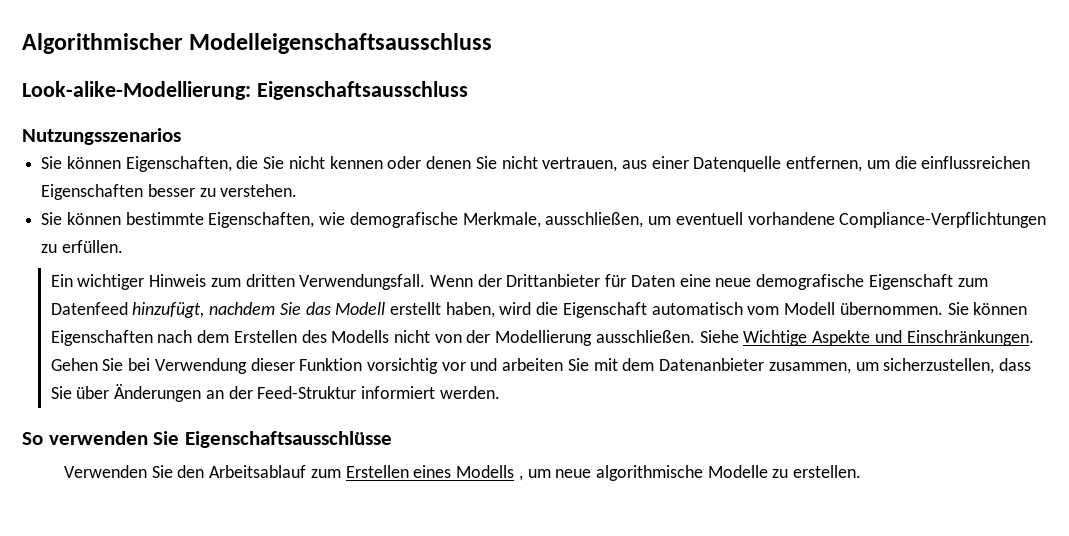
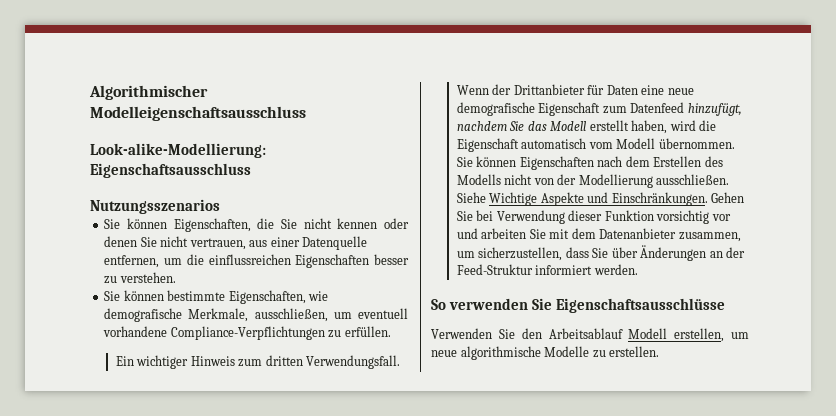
- Verwenden Sie den Arbeitsablauf zum Erstellen eines Modells , um neue algorithmische Modelle zu erstellen.
+ Verwenden Sie den Arbeitsablauf Modell erstellen, um neue algorithmische Modelle zu erstellen.

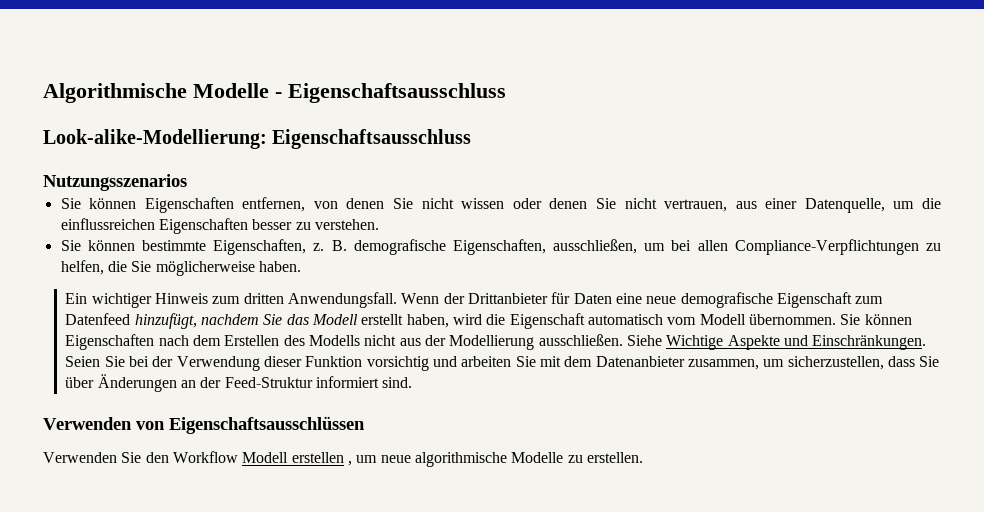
- Algorithmischer Modelleigenschaftsausschluss
+ Algorithmische Modelle - Eigenschaftsausschluss
- Sie können Eigenschaften, die Sie nicht kennen oder denen Sie nicht vertrauen, aus einer Datenquelle entfernen, um die einflussreichen Eigenschaften besser zu verstehen.
+ Sie können Eigenschaften entfernen, von denen Sie nicht wissen oder denen Sie nicht vertrauen, aus einer Datenquelle, um die einflussreichen Eigenschaften besser zu verstehen.
- Sie können bestimmte Eigenschaften, wie demografische Merkmale, ausschließen, um eventuell vorhandene Compliance-Verpflichtungen zu erfüllen.
+ Sie können bestimmte Eigenschaften, z. B. demografische Eigenschaften, ausschließen, um bei allen Compliance-Verpflichtungen zu helfen, die Sie möglicherweise haben.
- Ein wichtiger Hinweis zum dritten Verwendungsfall.
+ Ein wichtiger Hinweis zum dritten Anwendungsfall.
- Sie können Eigenschaften nach dem Erstellen des Modells nicht von der Modellierung ausschließen.
+ Sie können Eigenschaften nach dem Erstellen des Modells nicht aus der Modellierung ausschließen.
- Gehen Sie bei Verwendung dieser Funktion vorsichtig vor und arbeiten Sie mit dem Datenanbieter zusammen, um sicherzustellen, dass Sie über Änderungen an der Feed-Struktur informiert werden.
- So verwenden Sie Eigenschaftsausschlüsse
+ Seien Sie bei der Verwendung dieser Funktion vorsichtig und arbeiten Sie mit dem Datenanbieter zusammen, um sicherzustellen, dass Sie über Änderungen an der Feed-Struktur informiert sind.
+ Verwenden von Eigenschaftsausschlüssen
- Verwenden Sie den Arbeitsablauf Modell erstellen, um neue algorithmische Modelle zu erstellen.
+ Verwenden Sie den Workflow Modell erstellen , um neue algorithmische Modelle zu erstellen.

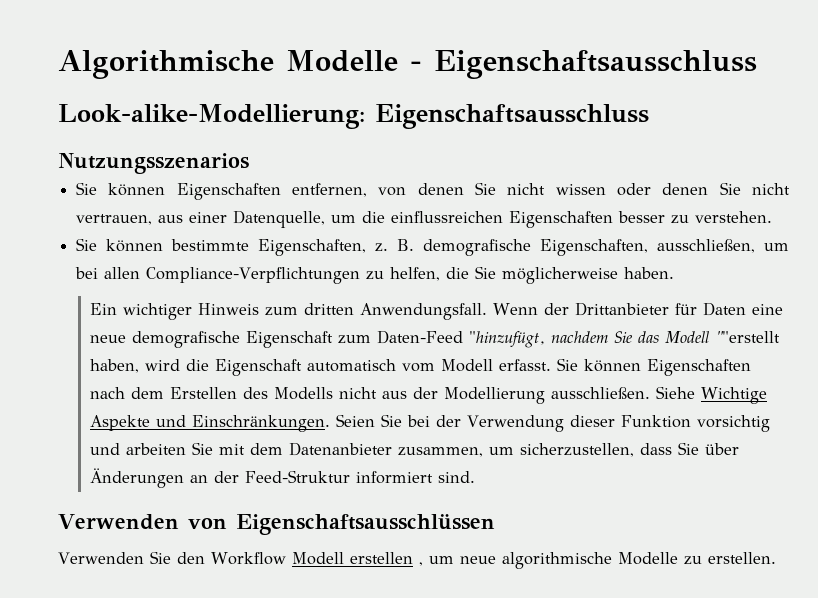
- Wenn der Drittanbieter für Daten eine neue demografische Eigenschaft zum Datenfeed hinzufügt, nachdem Sie das Modell erstellt haben, wird die Eigenschaft automatisch vom Modell übernommen.
+ Wenn der Drittanbieter für Daten eine neue demografische Eigenschaft zum Daten-Feed "hinzufügt, nachdem Sie das Modell ""erstellt haben, wird die Eigenschaft automatisch vom Modell erfasst.

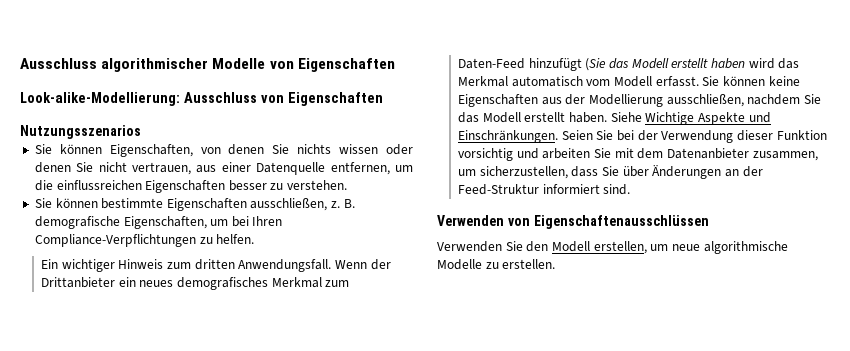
- Algorithmische Modelle - Eigenschaftsausschluss
- Look-alike-Modellierung: Eigenschaftsausschluss
+ Ausschluss algorithmischer Modelle von Eigenschaften
+ Look-alike-Modellierung: Ausschluss von Eigenschaften
- Sie können Eigenschaften entfernen, von denen Sie nicht wissen oder denen Sie nicht vertrauen, aus einer Datenquelle, um die einflussreichen Eigenschaften besser zu verstehen.
+ Sie können Eigenschaften, von denen Sie nichts wissen oder denen Sie nicht vertrauen, aus einer Datenquelle entfernen, um die einflussreichen Eigenschaften besser zu verstehen.
- Sie können bestimmte Eigenschaften, z.
+ Sie können bestimmte Eigenschaften ausschließen, z.
- B. demografische Eigenschaften, ausschließen, um bei allen Compliance-Verpflichtungen zu helfen, die Sie möglicherweise haben.
+ B. demografische Eigenschaften, um bei Ihren Compliance-Verpflichtungen zu helfen.
- Wenn der Drittanbieter für Daten eine neue demografische Eigenschaft zum Daten-Feed "hinzufügt, nachdem Sie das Modell ""erstellt haben, wird die Eigenschaft automatisch vom Modell erfasst.
+ Wenn der Drittanbieter ein neues demografisches Merkmal zum Daten-Feed hinzufügt (Sie das Modell erstellt haben wird das Merkmal automatisch vom Modell erfasst.
- Sie können Eigenschaften nach dem Erstellen des Modells nicht aus der Modellierung ausschließen.
+ Sie können keine Eigenschaften aus der Modellierung ausschließen, nachdem Sie das Modell erstellt haben.
- Verwenden von Eigenschaftsausschlüssen
+ Verwenden von Eigenschaftenausschlüssen
- Verwenden Sie den Workflow Modell erstellen , um neue algorithmische Modelle zu erstellen.
+ Verwenden Sie den Modell erstellen, um neue algorithmische Modelle zu erstellen.

